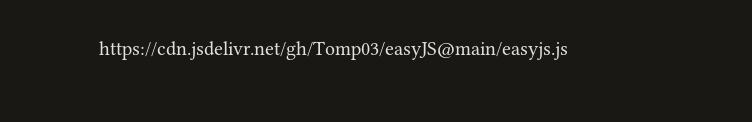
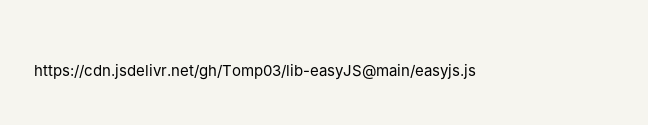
- https://cdn.jsdelivr.net/gh/Tomp03/easyJS@main/easyjs.js
+ https://cdn.jsdelivr.net/gh/Tomp03/lib-easyJS@main/easyjs.js

